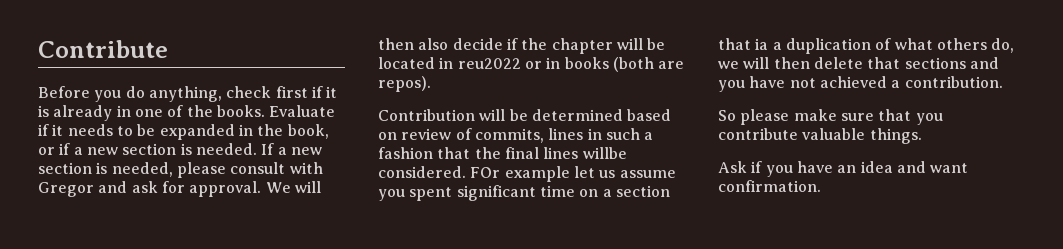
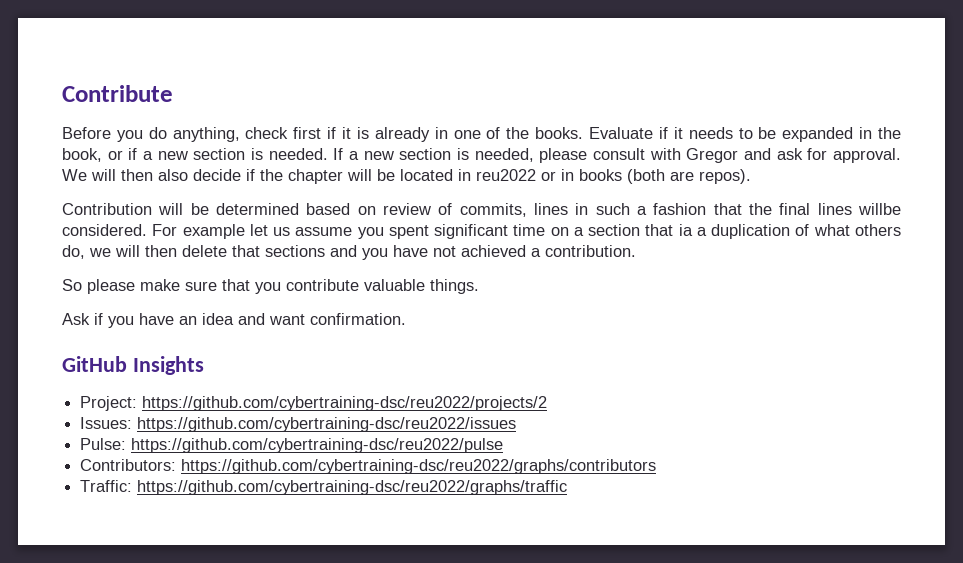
- FOr example let us assume you spent significant time on a section that ia a duplication of what others do, we will then delete that sections and you have not achieved a contribution.
+ For example let us assume you spent significant time on a section that ia a duplication of what others do, we will then delete that sections and you have not achieved a contribution.
+ GitHub Insights
+ Project: https://github.com/cybertraining-dsc/reu2022/projects/2
+ Issues: https://github.com/cybertraining-dsc/reu2022/issues
+ Pulse: https://github.com/cybertraining-dsc/reu2022/pulse
+ Contributors: https://github.com/cybertraining-dsc/reu2022/graphs/contributors
+ Traffic: https://github.com/cybertraining-dsc/reu2022/graphs/traffic

